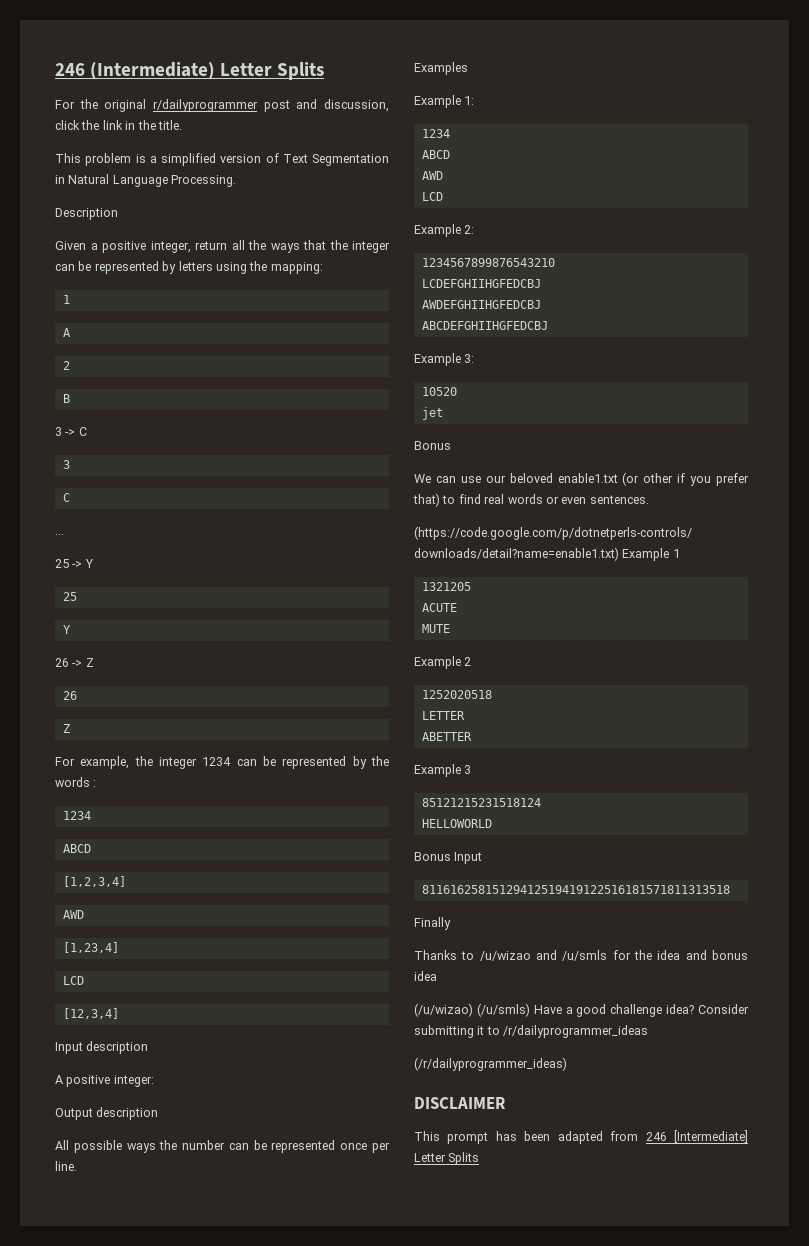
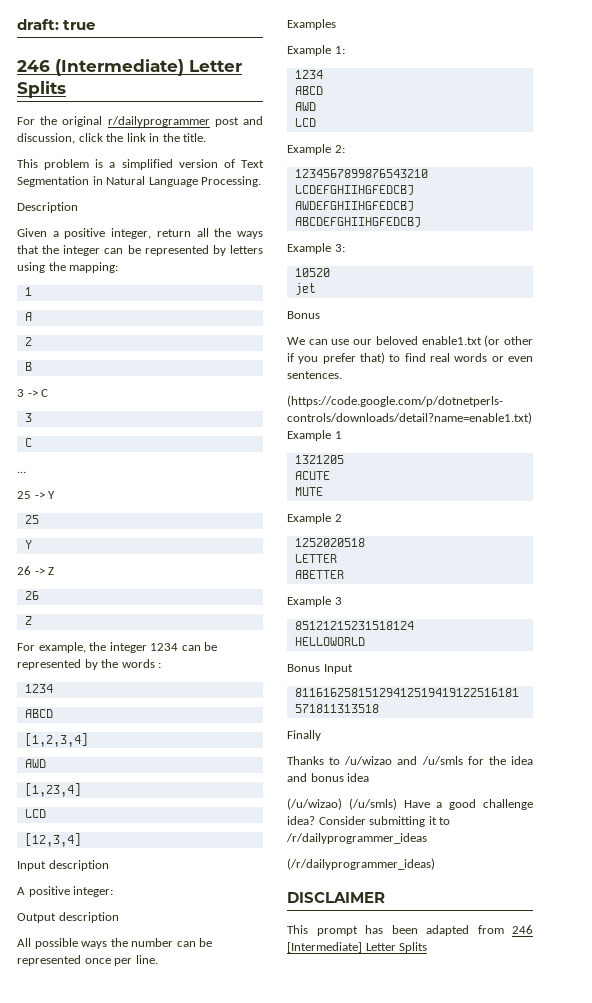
+ draft: true

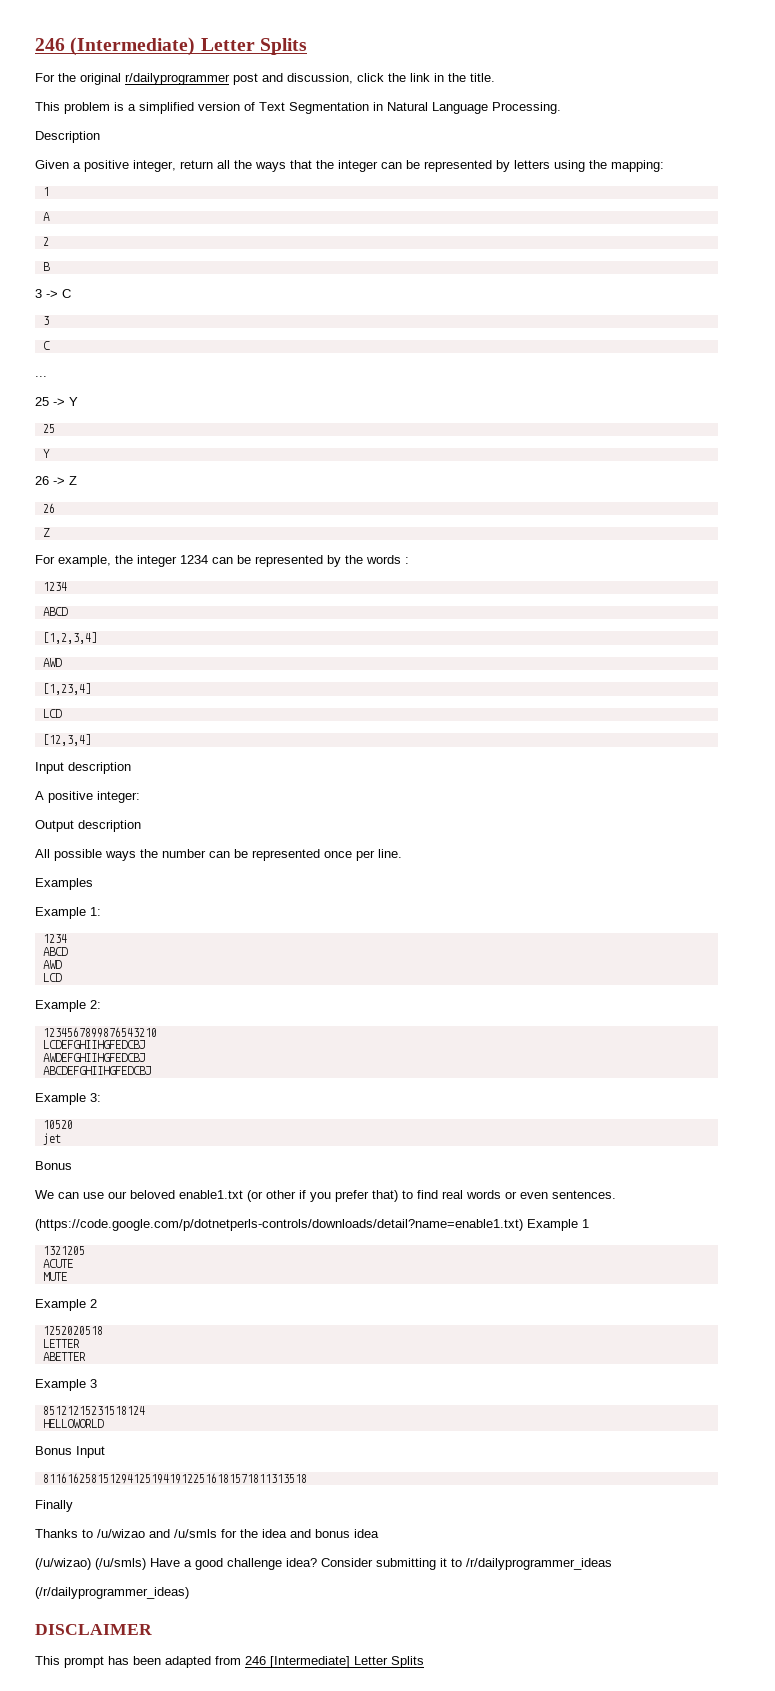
- draft: true

